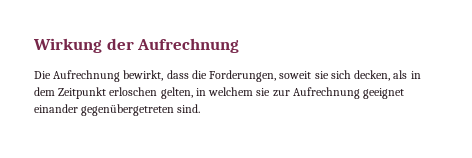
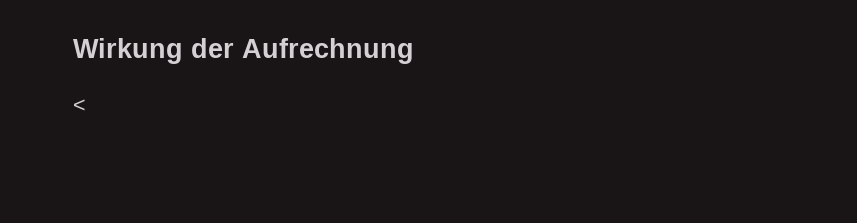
- Die Aufrechnung bewirkt, dass die Forderungen, soweit sie sich decken, als in dem Zeitpunkt erloschen gelten, in welchem sie zur Aufrechnung geeignet einander gegenübergetreten sind.
+ <

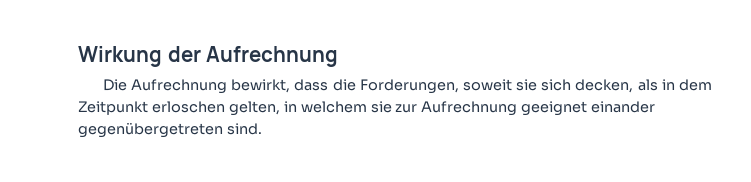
- <
+ Die Aufrechnung bewirkt, dass die Forderungen, soweit sie sich decken, als in dem Zeitpunkt erloschen gelten, in welchem sie zur Aufrechnung geeignet einander gegenübergetreten sind.

